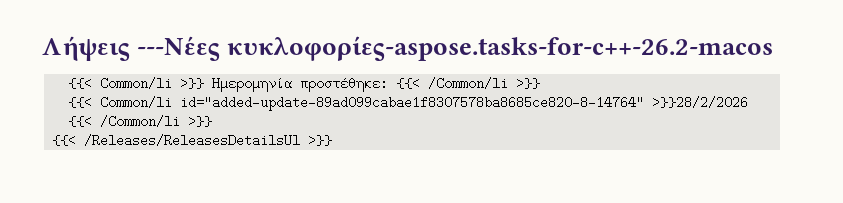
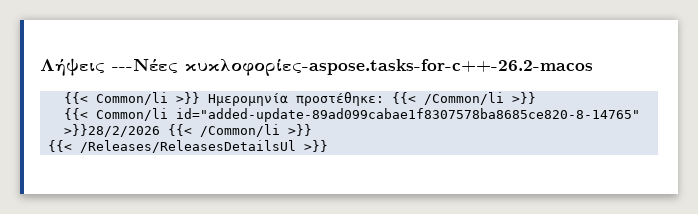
- {{< Common/li id="added-update-89ad099cabae1f8307578ba8685ce820-8-14764" >}}28/2/2026 {{< /Common/li >}}
+ {{< Common/li id="added-update-89ad099cabae1f8307578ba8685ce820-8-14765" >}}28/2/2026 {{< /Common/li >}}

